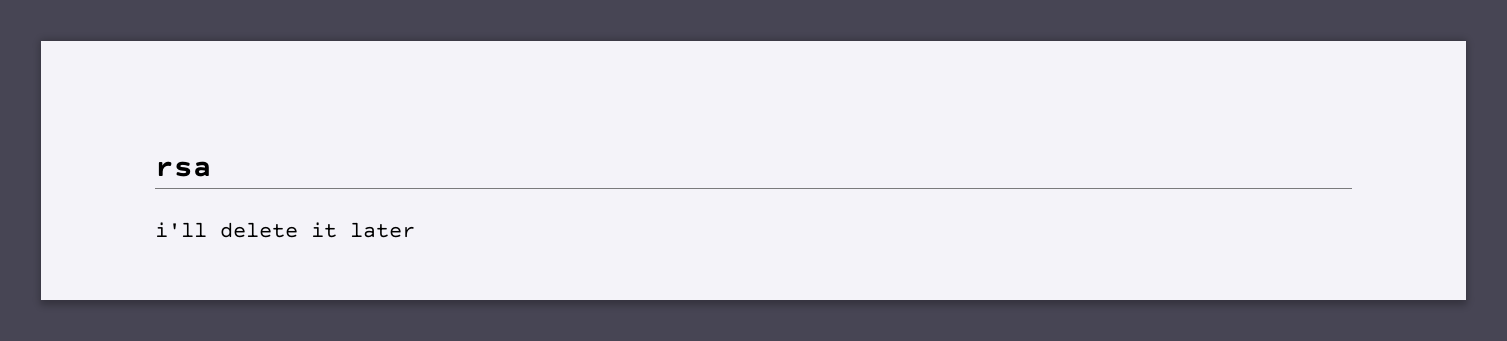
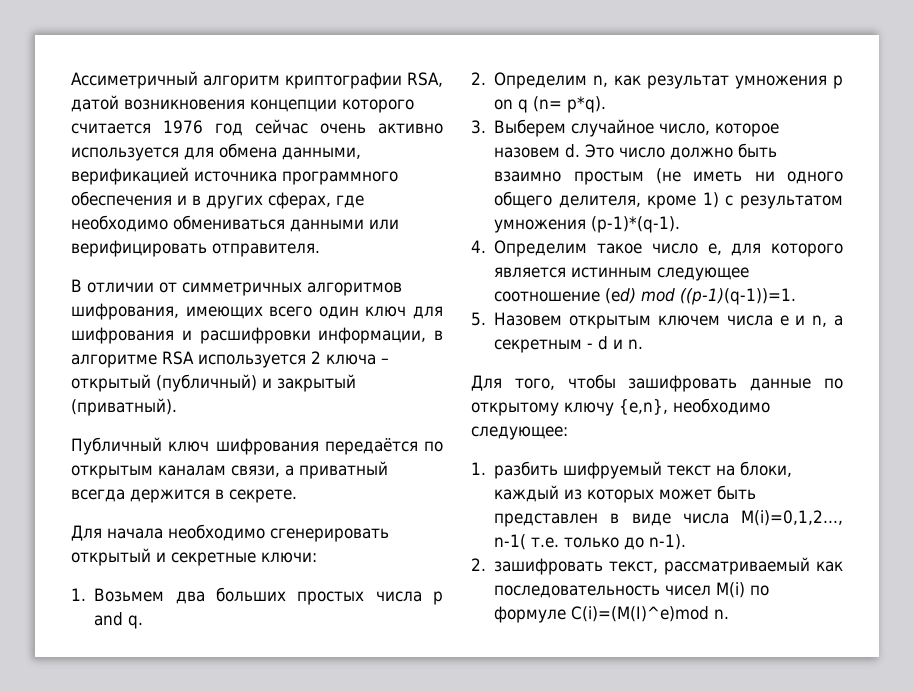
- rsa
- i'll delete it later
+ Ассиметричный алгоритм криптографии RSA, датой возникновения концепции которого считается 1976 год сейчас очень активно используется для обмена данными, верификацией источника программного обеспечения и в других сферах, где необходимо обмениваться данными или верифицировать отправителя.
+ В отличии от симметричных алгоритмов шифрования, имеющих всего один ключ для шифрования и расшифровки информации, в алгоритме RSA используется 2 ключа – открытый (публичный) и закрытый (приватный).
+ Публичный ключ шифрования передаётся по открытым каналам связи, а приватный всегда держится в секрете.
+ Для начала необходимо сгенерировать открытый и секретные ключи:
+ 1. Возьмем два больших простых числа p and q.
+ 2. Определим n, как результат умножения p on q (n= p*q).
+ 3. Выберем случайное число, которое назовем d. Это число должно быть взаимно простым (не иметь ни одного общего делителя, кроме 1) с результатом умножения (p-1)*(q-1).
+ 4. Определим такое число е, для которого является истинным следующее соотношение (ed) mod ((p-1)(q-1))=1.
+ 5. Hазовем открытым ключем числа e и n, а секретным - d и n.
+ Для того, чтобы зашифровать данные по открытому ключу {e,n}, необходимо следующее:
+ 1. разбить шифруемый текст на блоки, каждый из которых может быть представлен в виде числа M(i)=0,1,2..., n-1( т.е. только до n-1).
+ 2. зашифровать текст, рассматриваемый как последовательность чисел M(i) по формуле C(i)=(M(I)^e)mod n.

